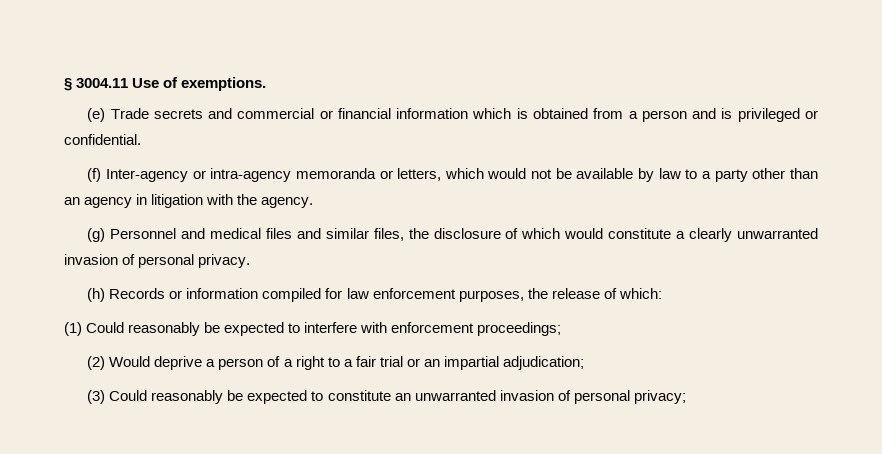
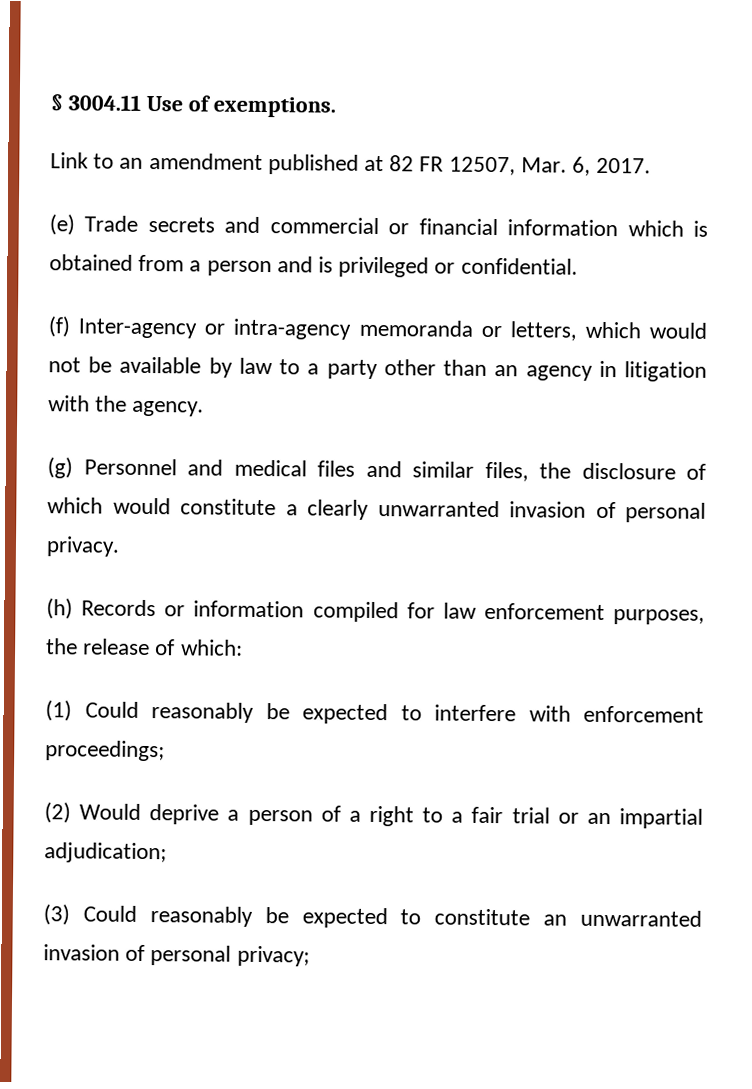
+ Link to an amendment published at 82 FR 12507, Mar. 6, 2017.

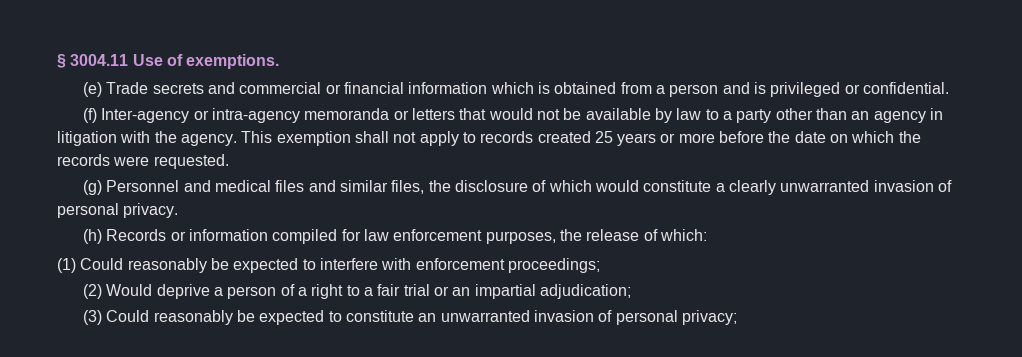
- Link to an amendment published at 82 FR 12507, Mar. 6, 2017.
- (f) Inter-agency or intra-agency memoranda or letters, which would not be available by law to a party other than an agency in litigation with the agency.
+ (f) Inter-agency or intra-agency memoranda or letters that would not be available by law to a party other than an agency in litigation with the agency. This exemption shall not apply to records created 25 years or more before the date on which the records were requested.

